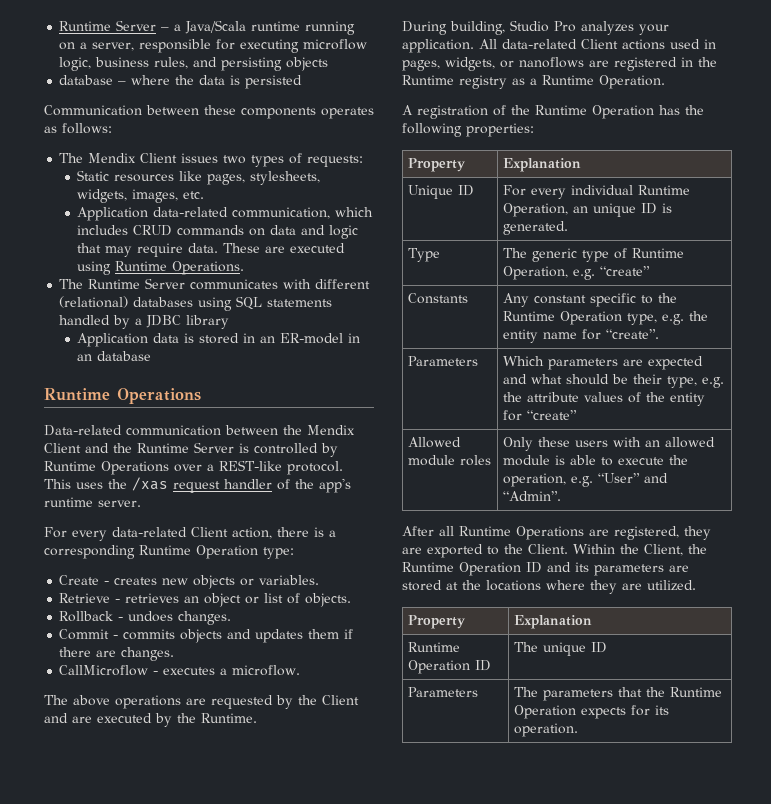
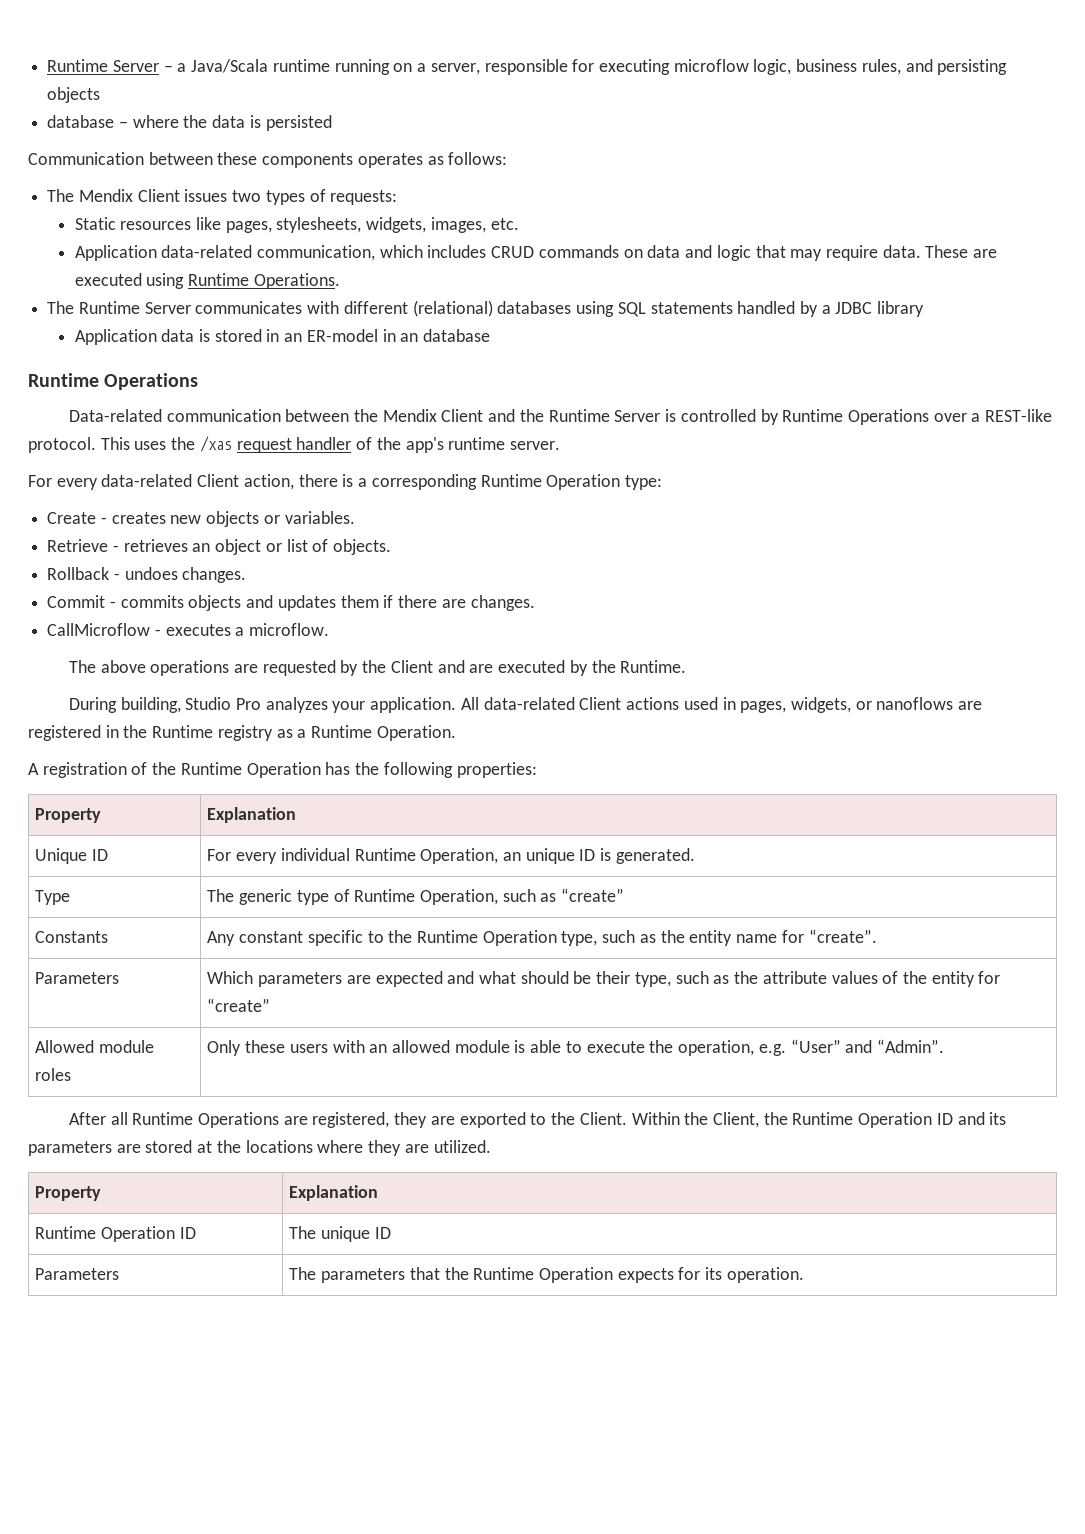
- Type | The generic type of Runtime Operation, e.g. “create”
+ Type | The generic type of Runtime Operation, such as “create”
- Constants | Any constant specific to the Runtime Operation type, e.g. the entity name for “create”.
+ Constants | Any constant specific to the Runtime Operation type, such as the entity name for “create”.
- Parameters | Which parameters are expected and what should be their type, e.g. the attribute values of the entity for “create”
+ Parameters | Which parameters are expected and what should be their type, such as the attribute values of the entity for “create”

